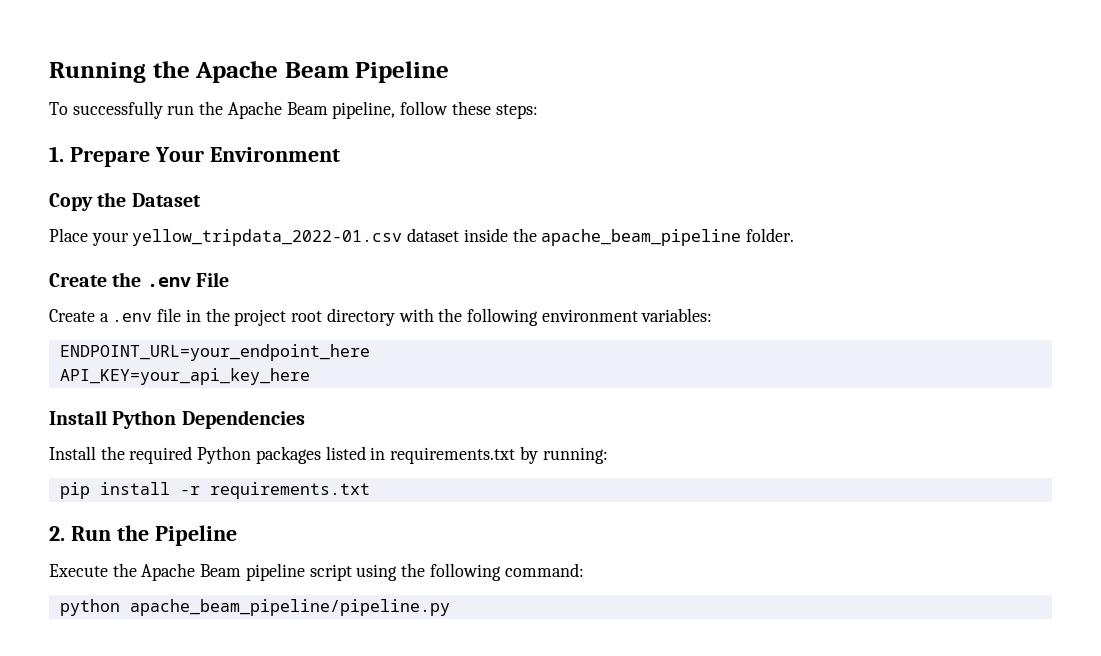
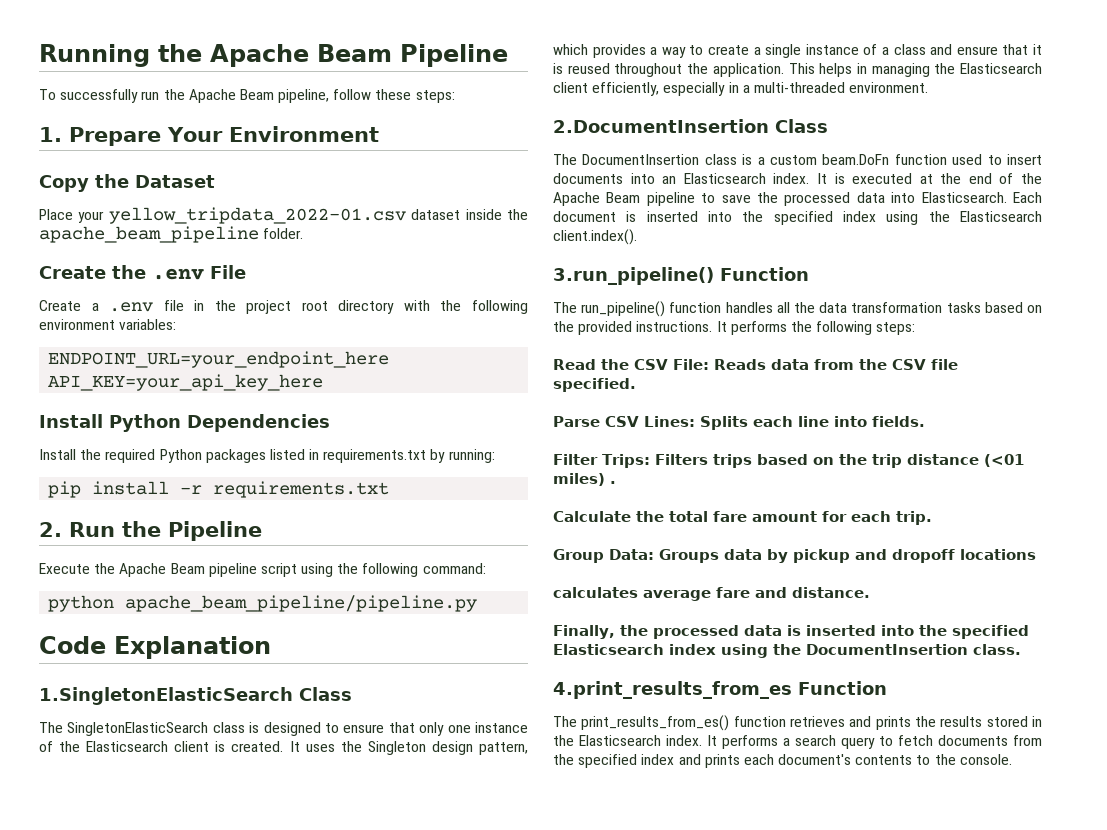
+ Code Explanation
+ 1.SingletonElasticSearch Class
+ The SingletonElasticSearch class is designed to ensure that only one instance of the Elasticsearch client is created. It uses the Singleton design pattern, which provides a way to create a single instance of a class and ensure that it is reused throughout the application. This helps in managing the Elasticsearch client efficiently, especially in a multi-threaded environment.
+ 2.DocumentInsertion Class
+ The DocumentInsertion class is a custom beam.DoFn function used to insert documents into an Elasticsearch index. It is executed at the end of the Apache Beam pipeline to save the processed data into Elasticsearch. Each document is inserted into the specified index using the Elasticsearch client.index().
+ 3.run_pipeline() Function
+ The run_pipeline() function handles all the data transformation tasks based on the provided instructions. It performs the following steps:
+ Read the CSV File: Reads data from the CSV file specified.
+ Parse CSV Lines: Splits each line into fields.
+ Filter Trips: Filters trips based on the trip distance (<01 miles) .
+ Calculate the total fare amount for each trip.
+ Group Data: Groups data by pickup and dropoff locations
+ calculates average fare and distance.
+ Finally, the processed data is inserted into the specified Elasticsearch index using the DocumentInsertion class.
+ 4.print_results_from_es Function
+ The print_results_from_es() function retrieves and prints the results stored in the Elasticsearch index. It performs a search query to fetch documents from the specified index and prints each document's contents to the console.

